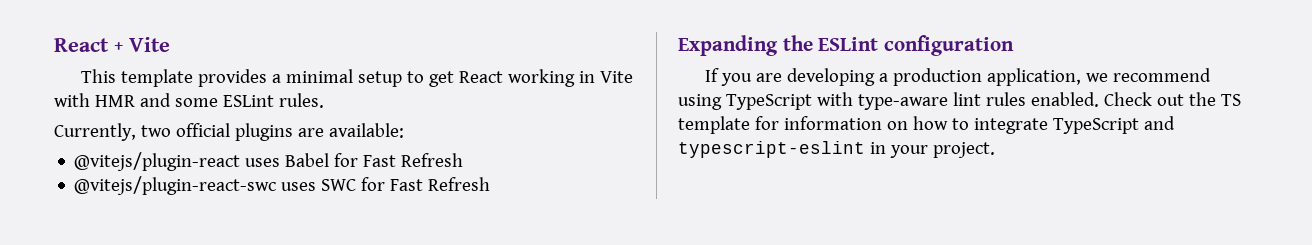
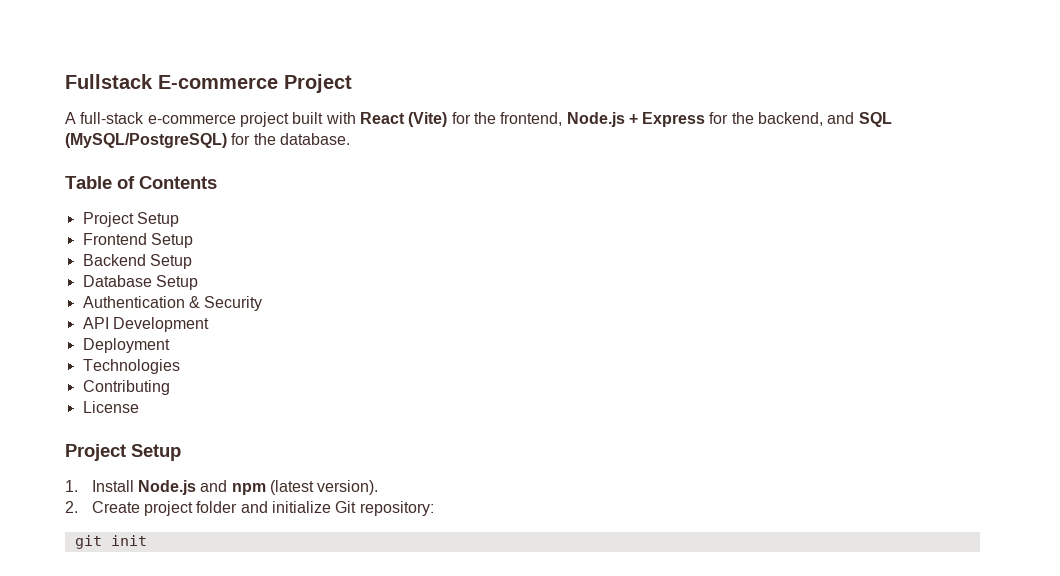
- React + Vite
- This template provides a minimal setup to get React working in Vite with HMR and some ESLint rules.
- Currently, two official plugins are available:
- @vitejs/plugin-react uses Babel for Fast Refresh
- @vitejs/plugin-react-swc uses SWC for Fast Refresh
- Expanding the ESLint configuration
- If you are developing a production application, we recommend using TypeScript with type-aware lint rules enabled. Check out the TS template for information on how to integrate TypeScript and typescript-eslint in your project.
+ Fullstack E-commerce Project
+ A full-stack e-commerce project built with React (Vite) for the frontend, Node.js + Express for the backend, and SQL (MySQL/PostgreSQL) for the database.
+ Table of Contents
+ Project Setup
+ Frontend Setup
+ Backend Setup
+ Database Setup
+ Authentication & Security
+ API Development
+ Deployment
+ Technologies
+ Contributing
+ License
+ Project Setup
+ 1. Install Node.js and npm (latest version).
+ 2. Create project folder and initialize Git repository:
+ git init

